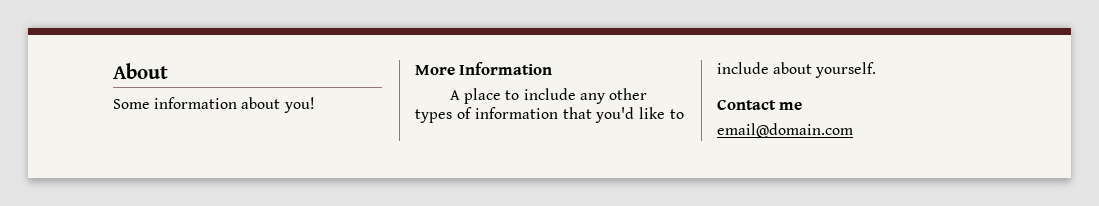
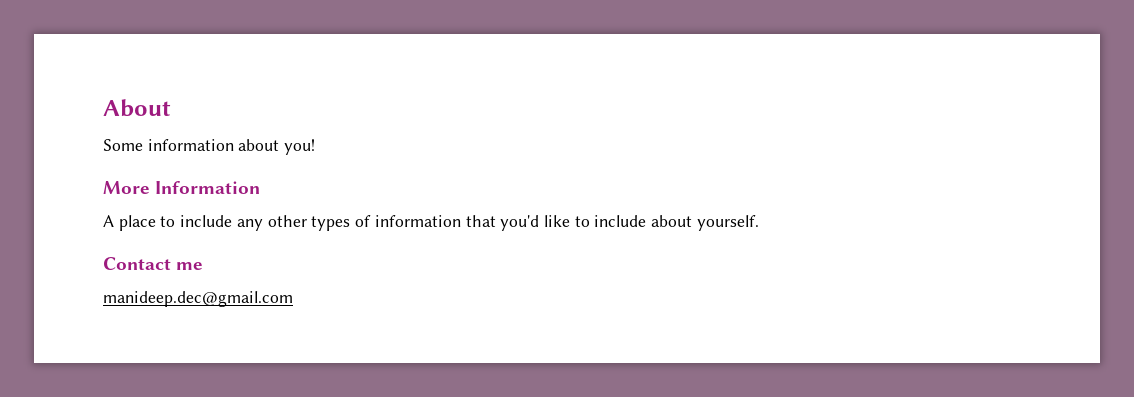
- email@domain.com
+ manideep.dec@gmail.com

